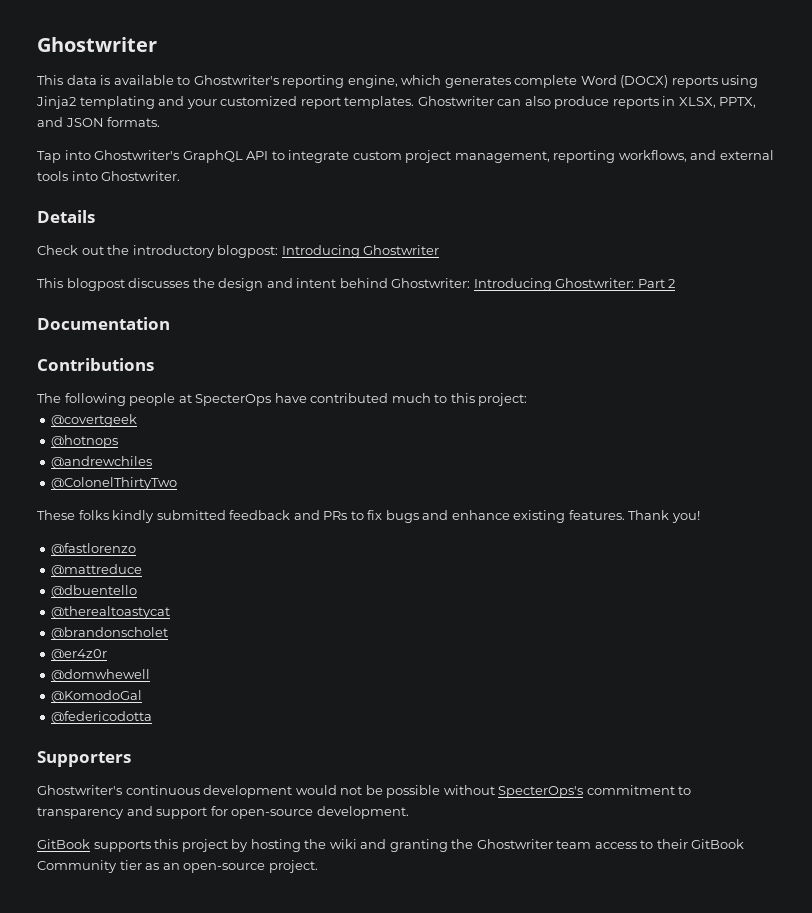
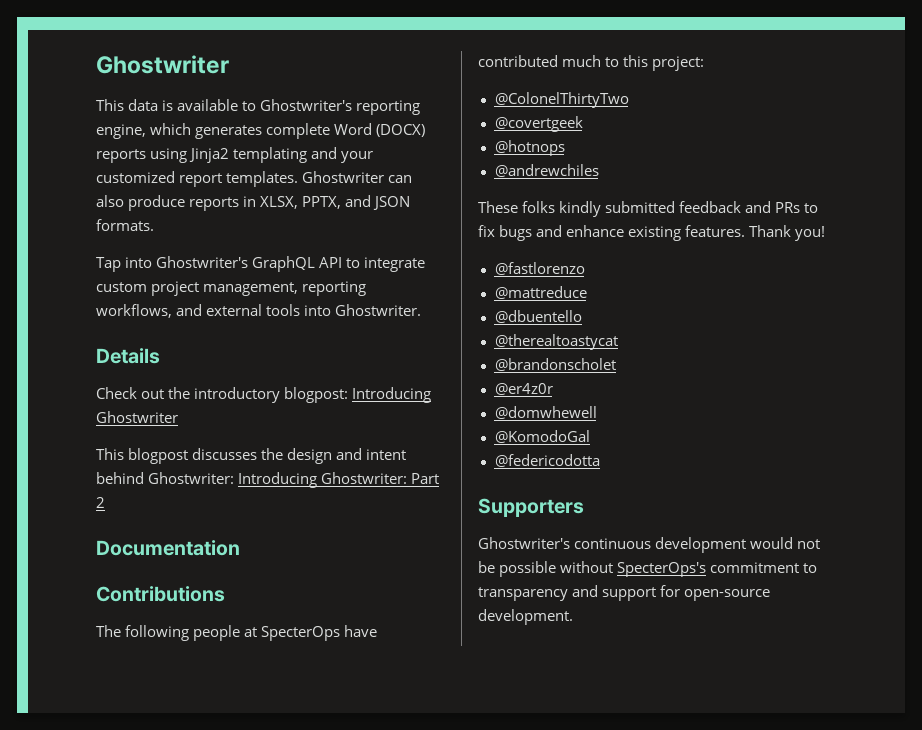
+ @ColonelThirtyTwo
- @ColonelThirtyTwo
- GitBook supports this project by hosting the wiki and granting the Ghostwriter team access to their GitBook Community tier as an open-source project.

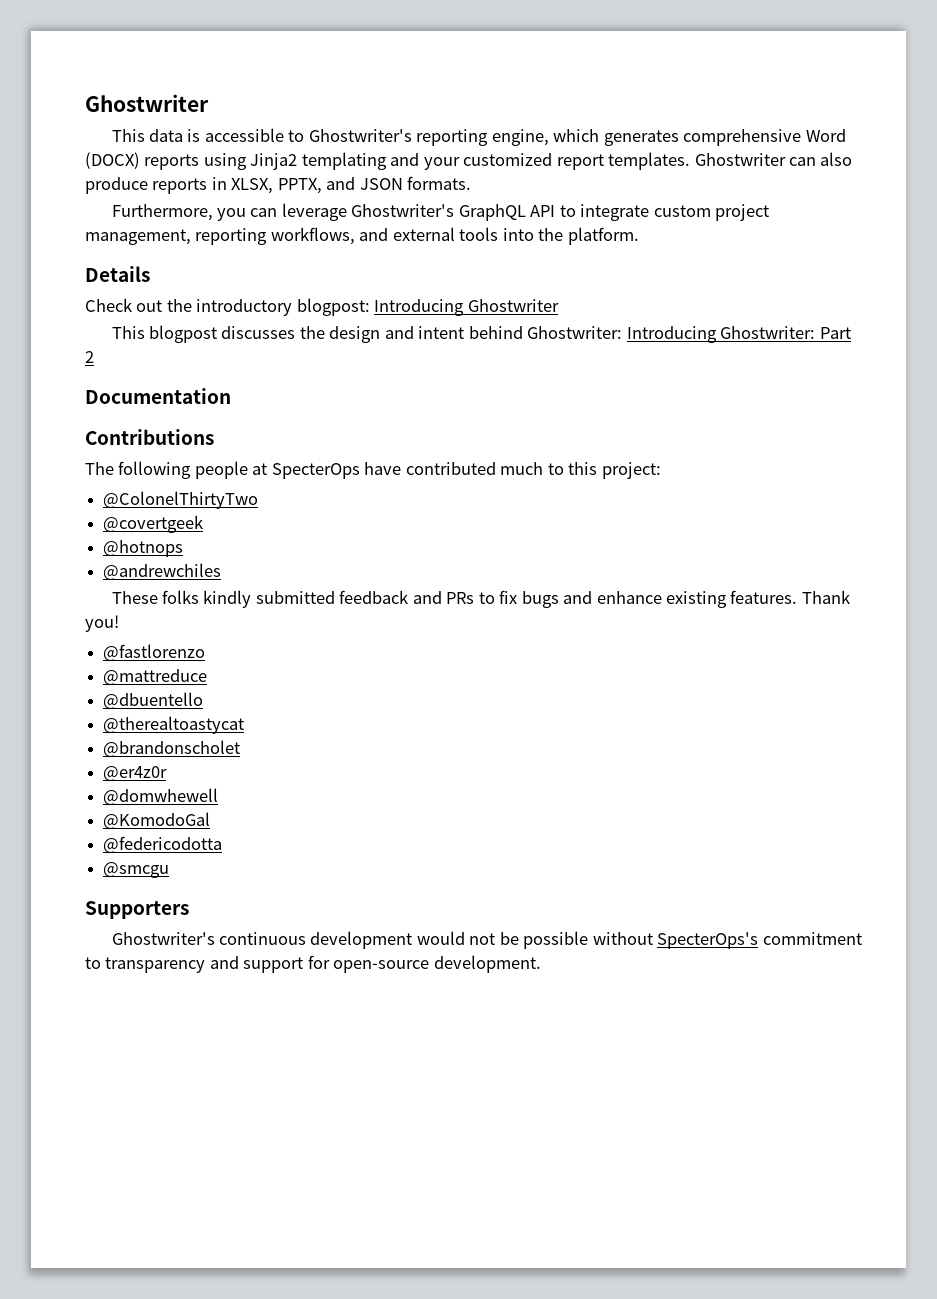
- This data is available to Ghostwriter's reporting engine, which generates complete Word (DOCX) reports using Jinja2 templating and your customized report templates.
+ This data is accessible to Ghostwriter's reporting engine, which generates comprehensive Word (DOCX) reports using Jinja2 templating and your customized report templates.
- Tap into Ghostwriter's GraphQL API to integrate custom project management, reporting workflows, and external tools into Ghostwriter.
+ Furthermore, you can leverage Ghostwriter's GraphQL API to integrate custom project management, reporting workflows, and external tools into the platform.
+ @smcgu

